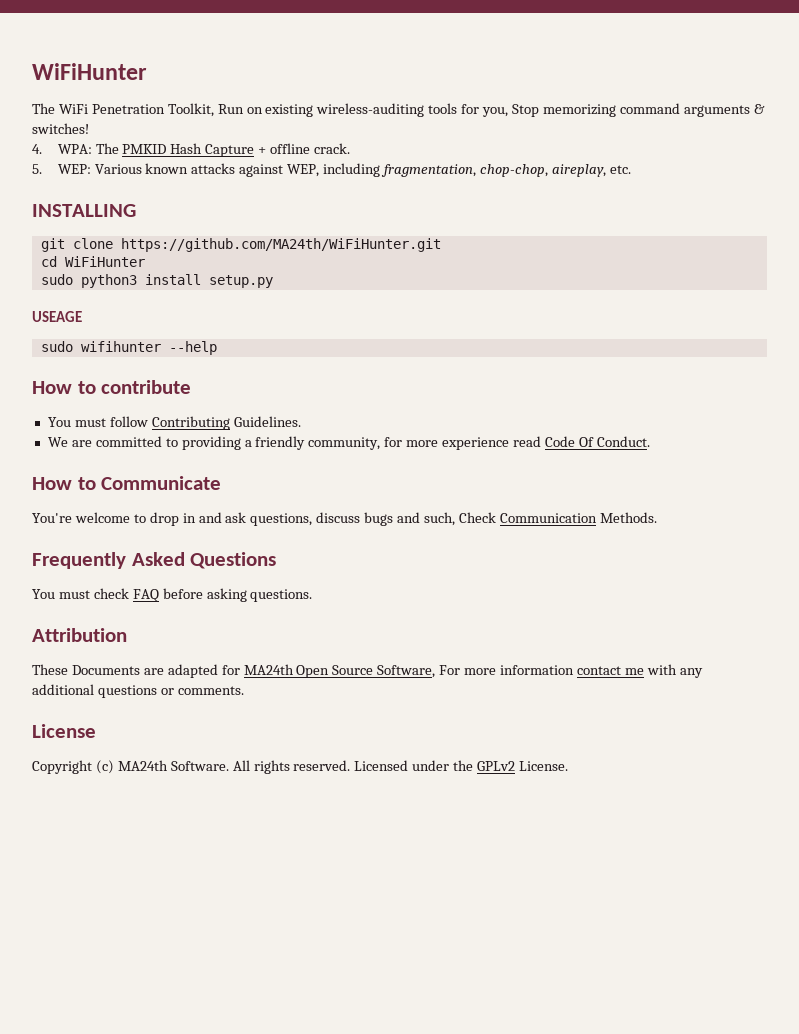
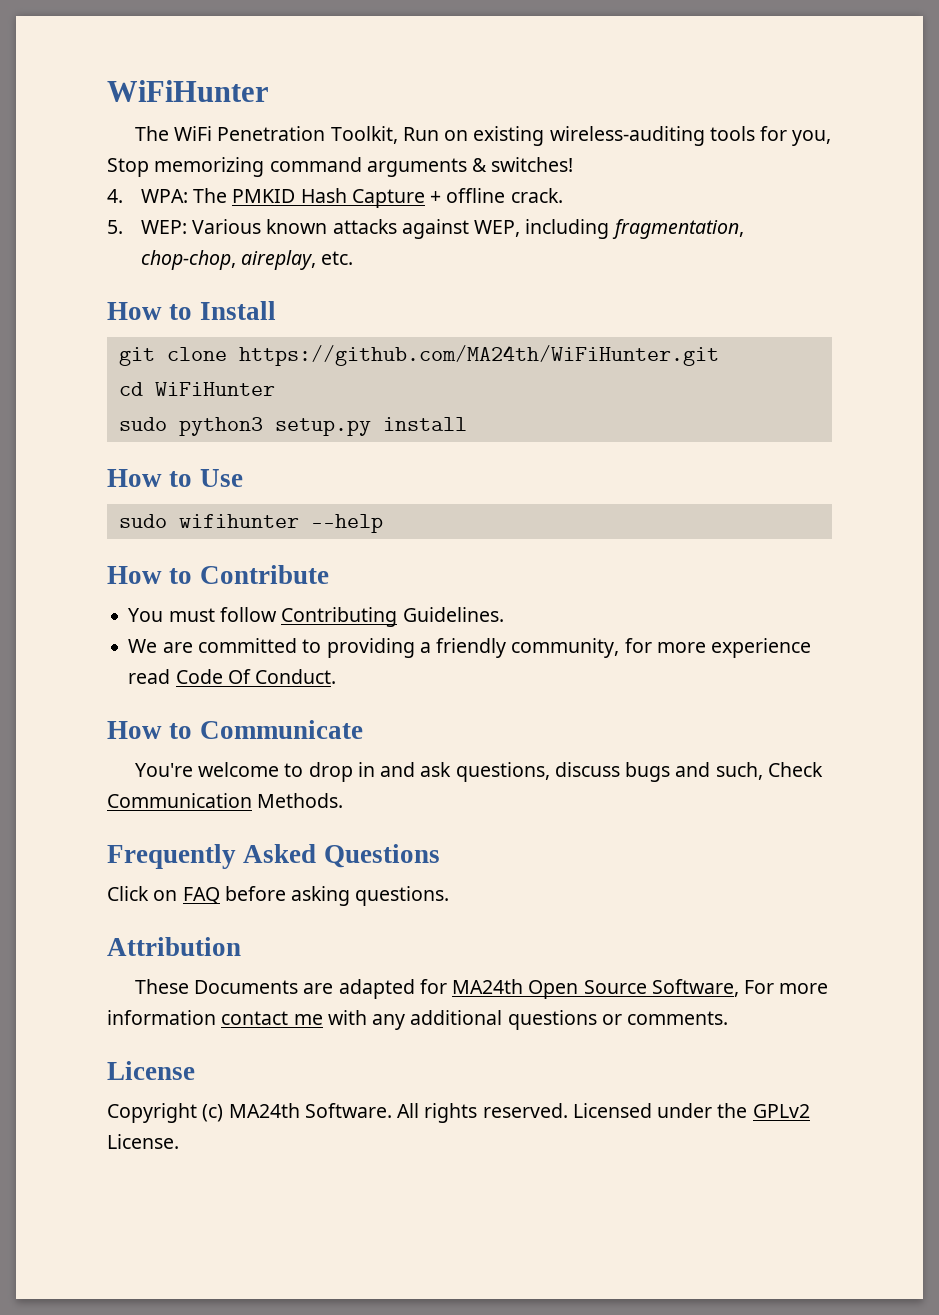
- INSTALLING
+ How to Install
- sudo python3 install setup.py
- USEAGE
+ sudo python3 setup.py install
+ How to Use
- How to contribute
+ How to Contribute
- You must check FAQ before asking questions.
+ Click on FAQ before asking questions.

